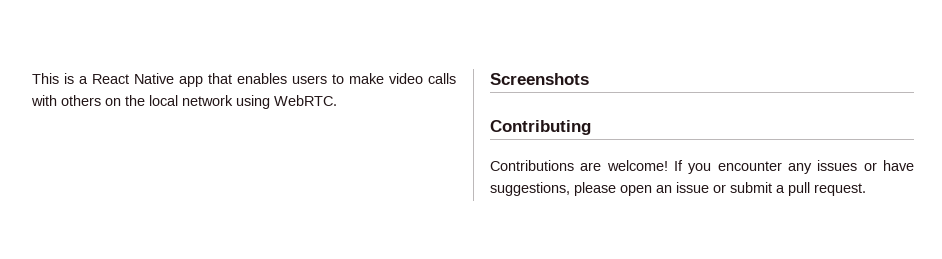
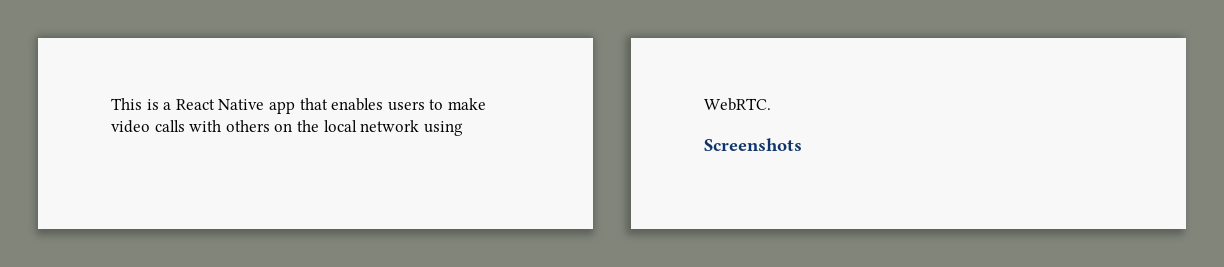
- Contributing
- Contributions are welcome! If you encounter any issues or have suggestions, please open an issue or submit a pull request.

